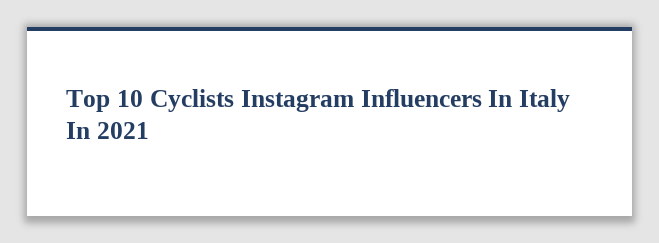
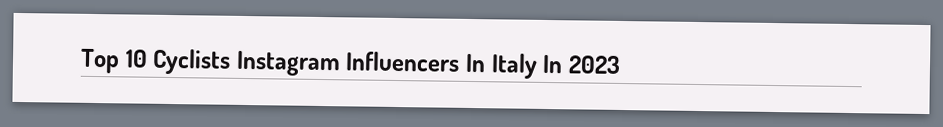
- Top 10 Cyclists Instagram Influencers In Italy In 2021
+ Top 10 Cyclists Instagram Influencers In Italy In 2023

